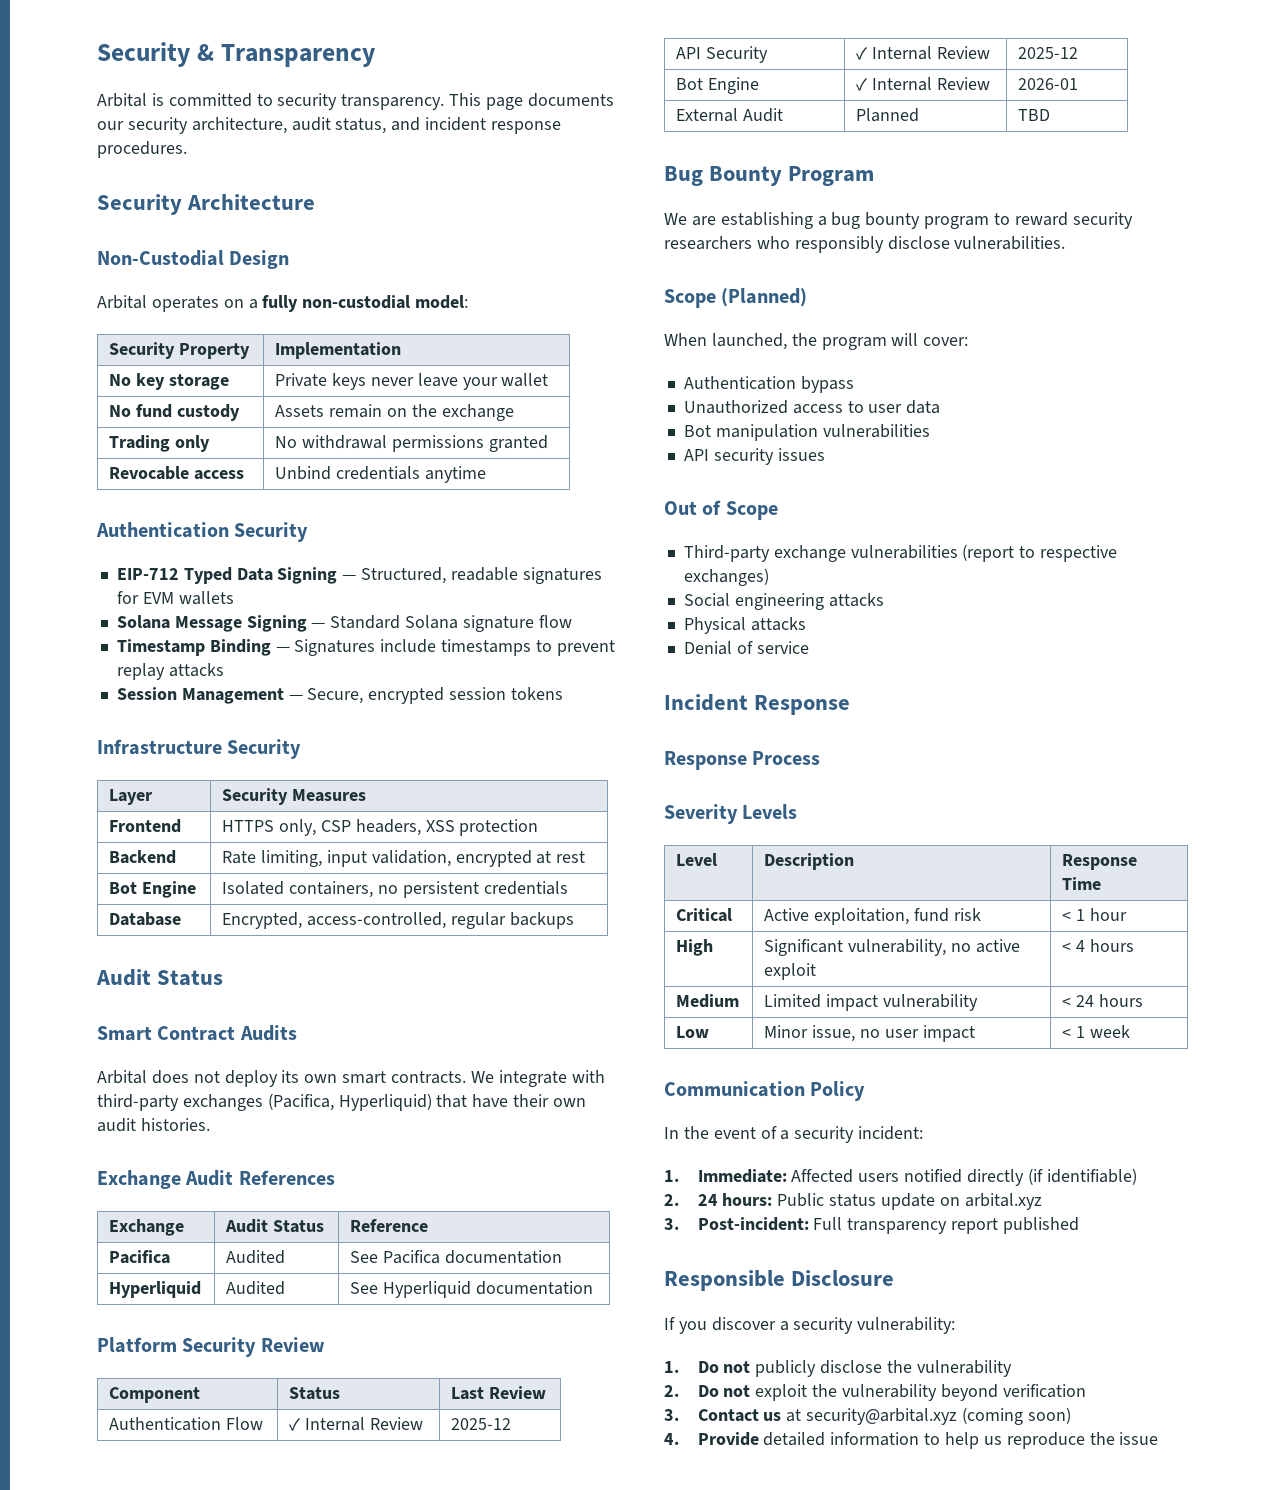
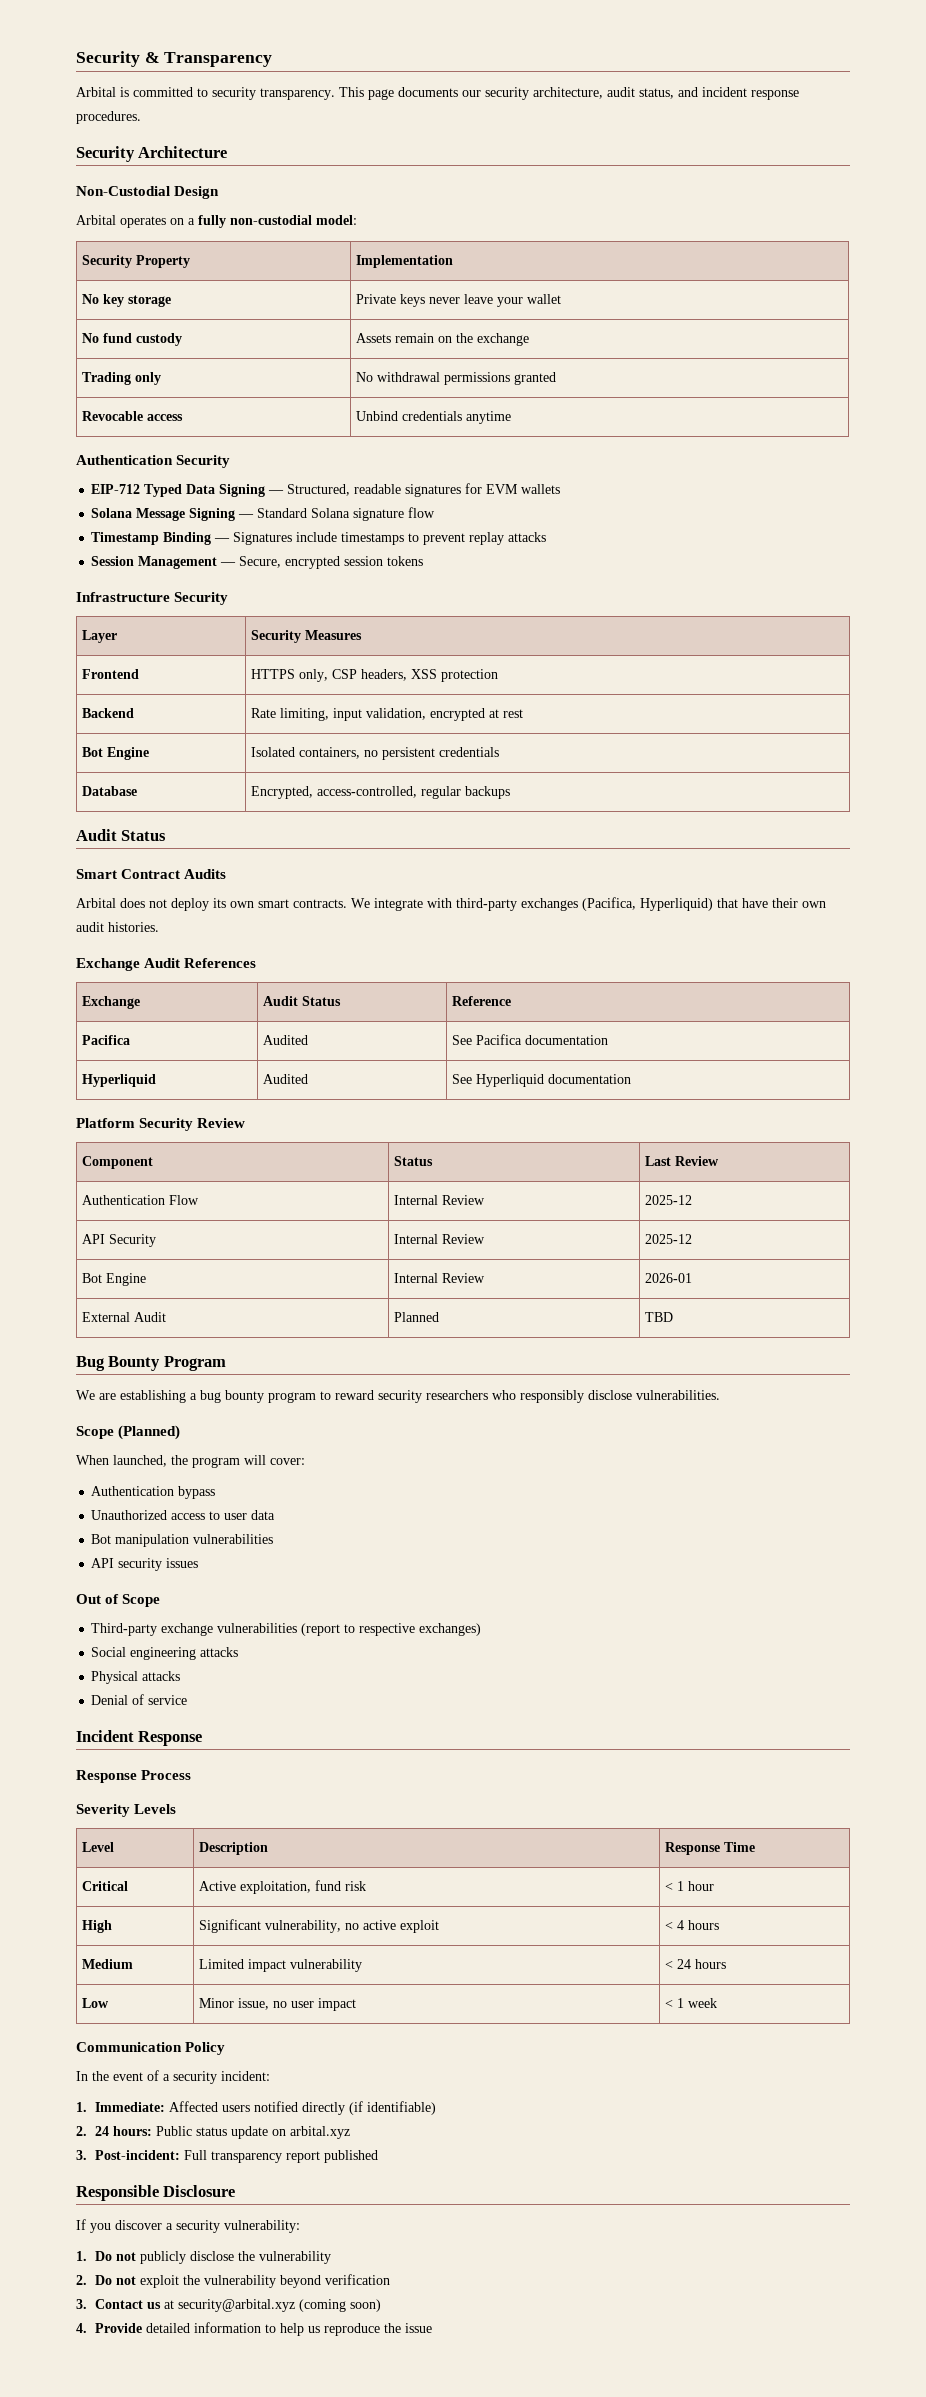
- Authentication Flow | ✓ Internal Review | 2025-12
+ Authentication Flow | Internal Review | 2025-12
- API Security | ✓ Internal Review | 2025-12
+ API Security | Internal Review | 2025-12
- Bot Engine | ✓ Internal Review | 2026-01
+ Bot Engine | Internal Review | 2026-01

